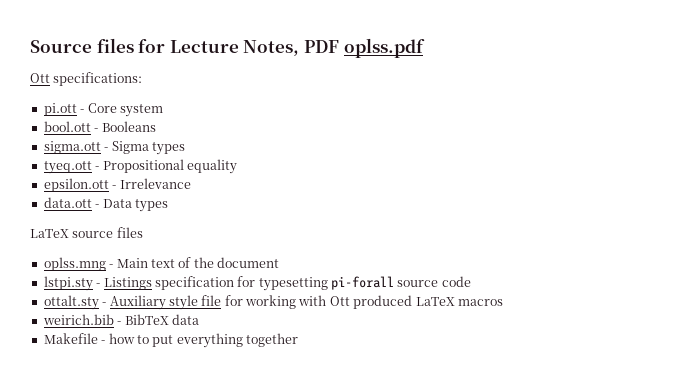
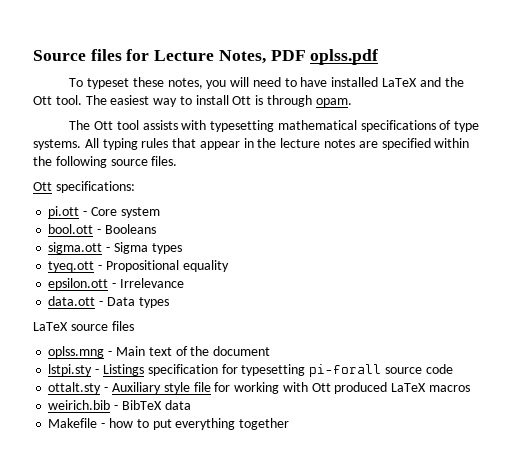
+ To typeset these notes, you will need to have installed LaTeX and the Ott tool. The easiest way to install Ott is through opam.
+ The Ott tool assists with typesetting mathematical specifications of type systems. All typing rules that appear in the lecture notes are specified within the following source files.

